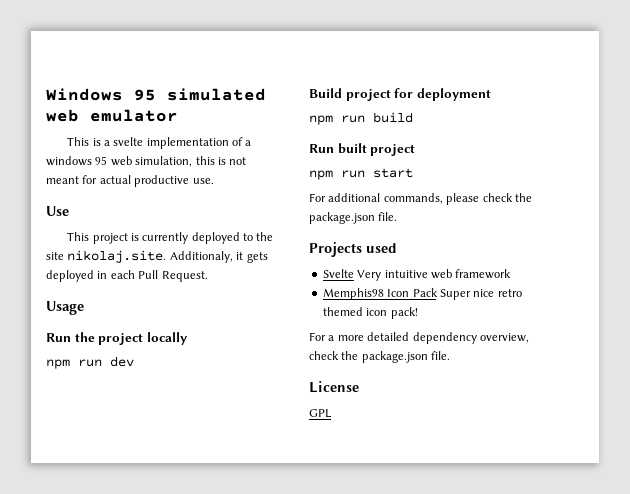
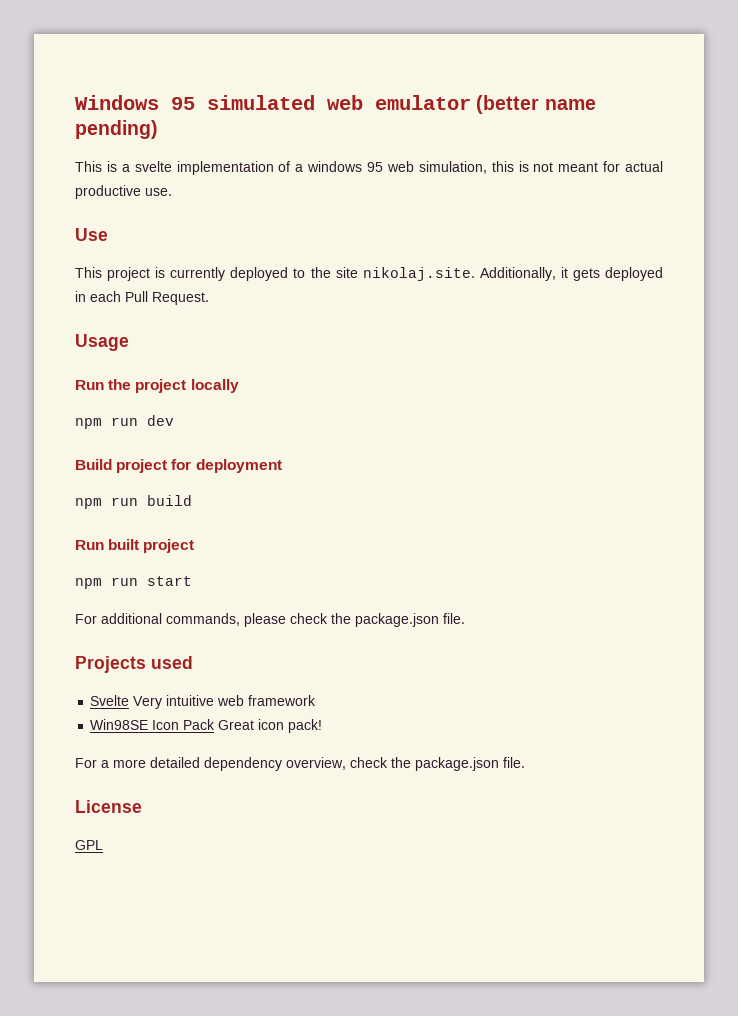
- Windows 95 simulated web emulator
+ Windows 95 simulated web emulator (better name pending)
- This project is currently deployed to the site nikolaj.site. Additionaly, it gets deployed in each Pull Request.
+ This project is currently deployed to the site nikolaj.site. Additionally, it gets deployed in each Pull Request.
- Memphis98 Icon Pack Super nice retro themed icon pack!
+ Win98SE Icon Pack Great icon pack!

